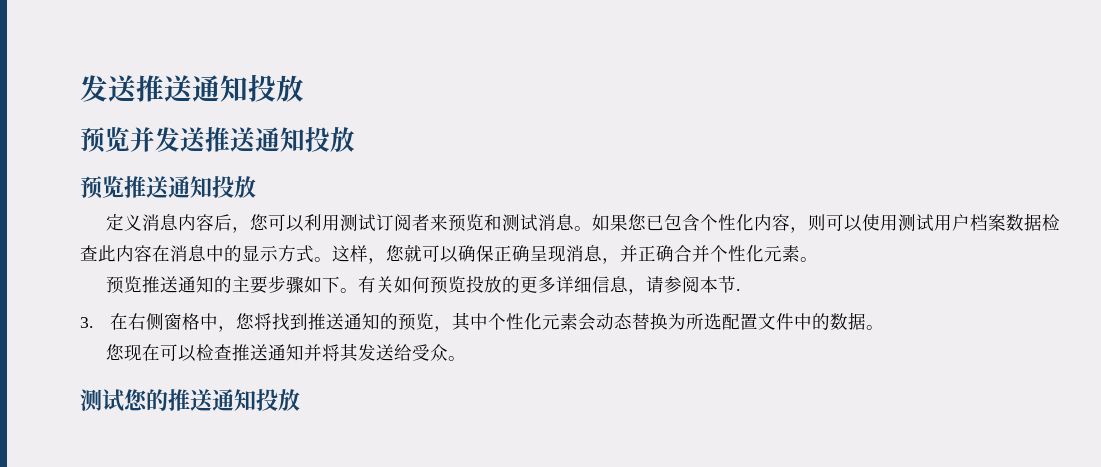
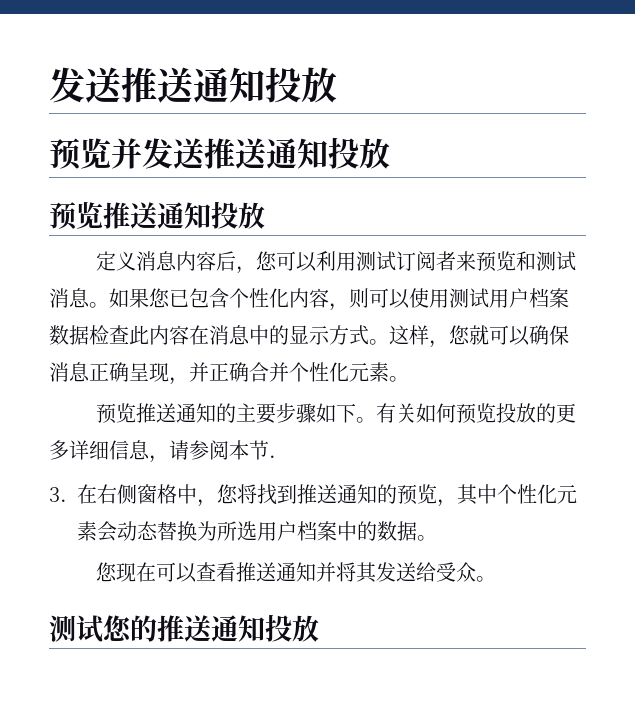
- 这样，您就可以确保正确呈现消息，并正确合并个性化元素。
+ 这样，您就可以确保消息正确呈现，并正确合并个性化元素。
- 3.在右侧窗格中，您将找到推送通知的预览，其中个性化元素会动态替换为所选配置文件中的数据。
+ 3.在右侧窗格中，您将找到推送通知的预览，其中个性化元素会动态替换为所选用户档案中的数据。
- 您现在可以检查推送通知并将其发送给受众。
+ 您现在可以查看推送通知并将其发送给受众。

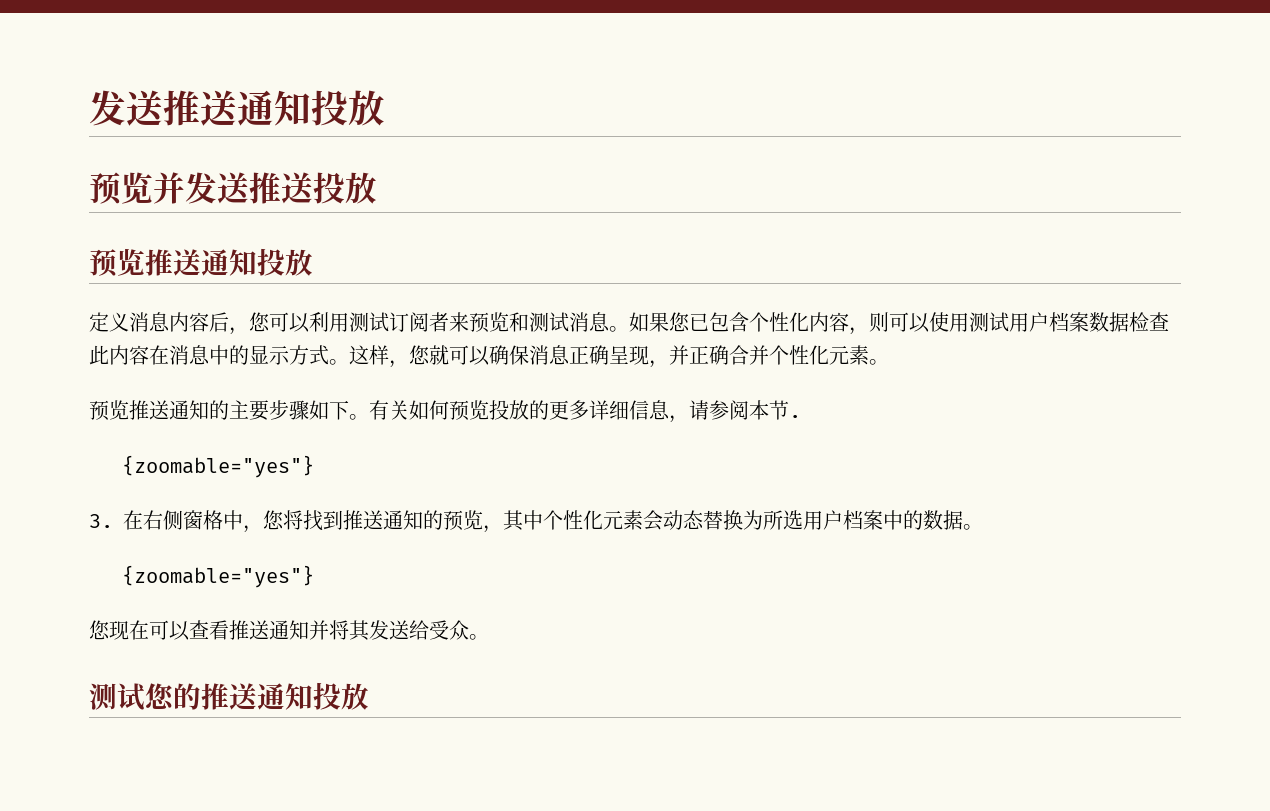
- 预览并发送推送通知投放
+ 预览并发送推送投放
  有关如何预览投放的更多详细信息，请参阅本节.
+ {zoomable="yes"}
  3.在右侧窗格中，您将找到推送通知的预览，其中个性化元素会动态替换为所选用户档案中的数据。
+ {zoomable="yes"}

